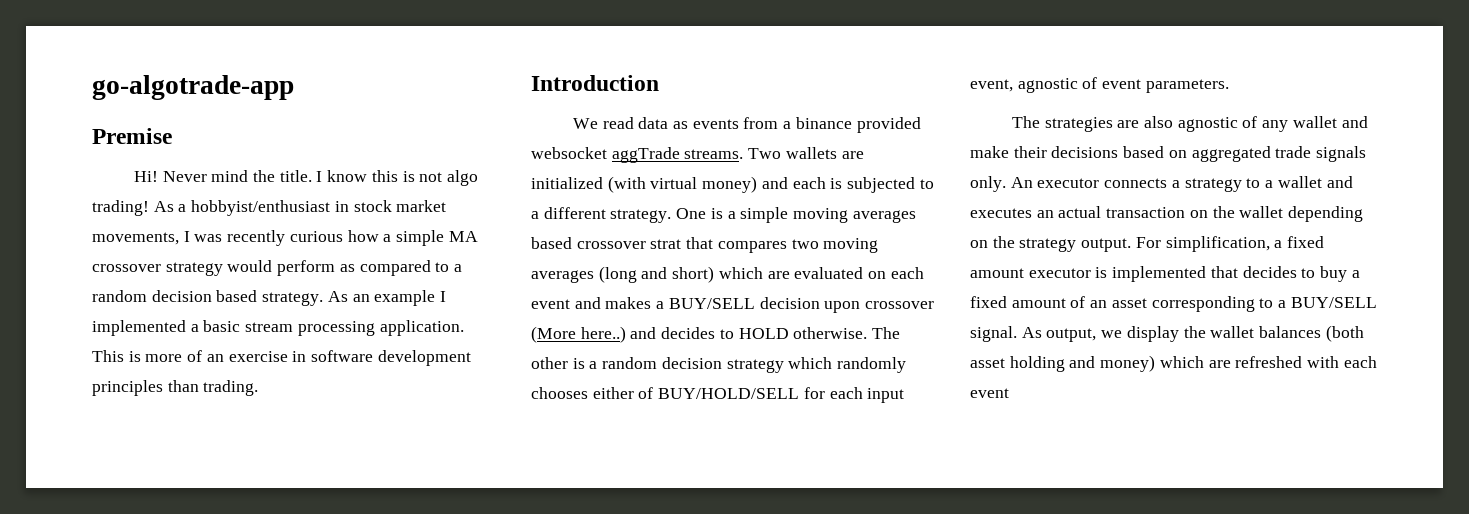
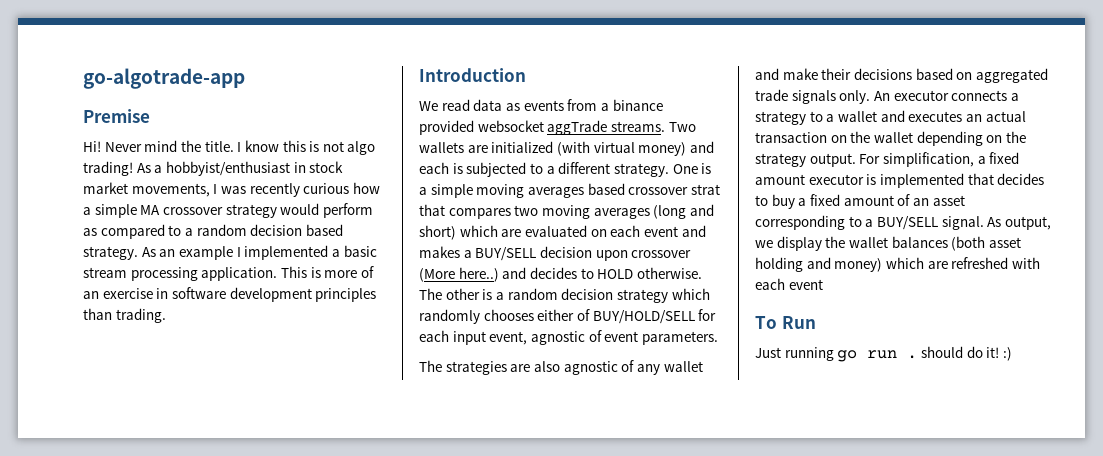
+ To Run
+ Just running go run . should do it! :)

